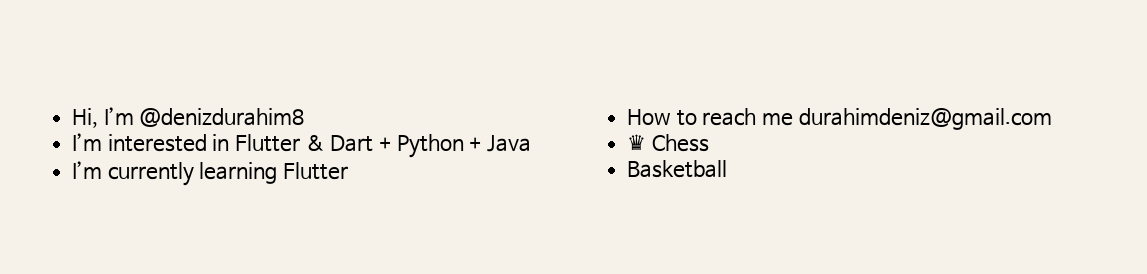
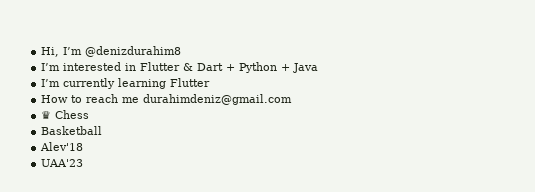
+ Alev'18
+ UAA'23

